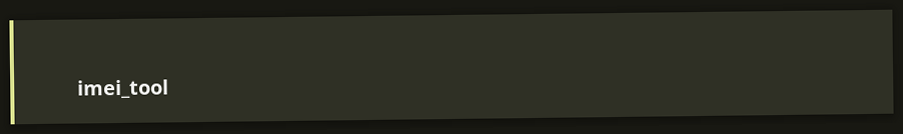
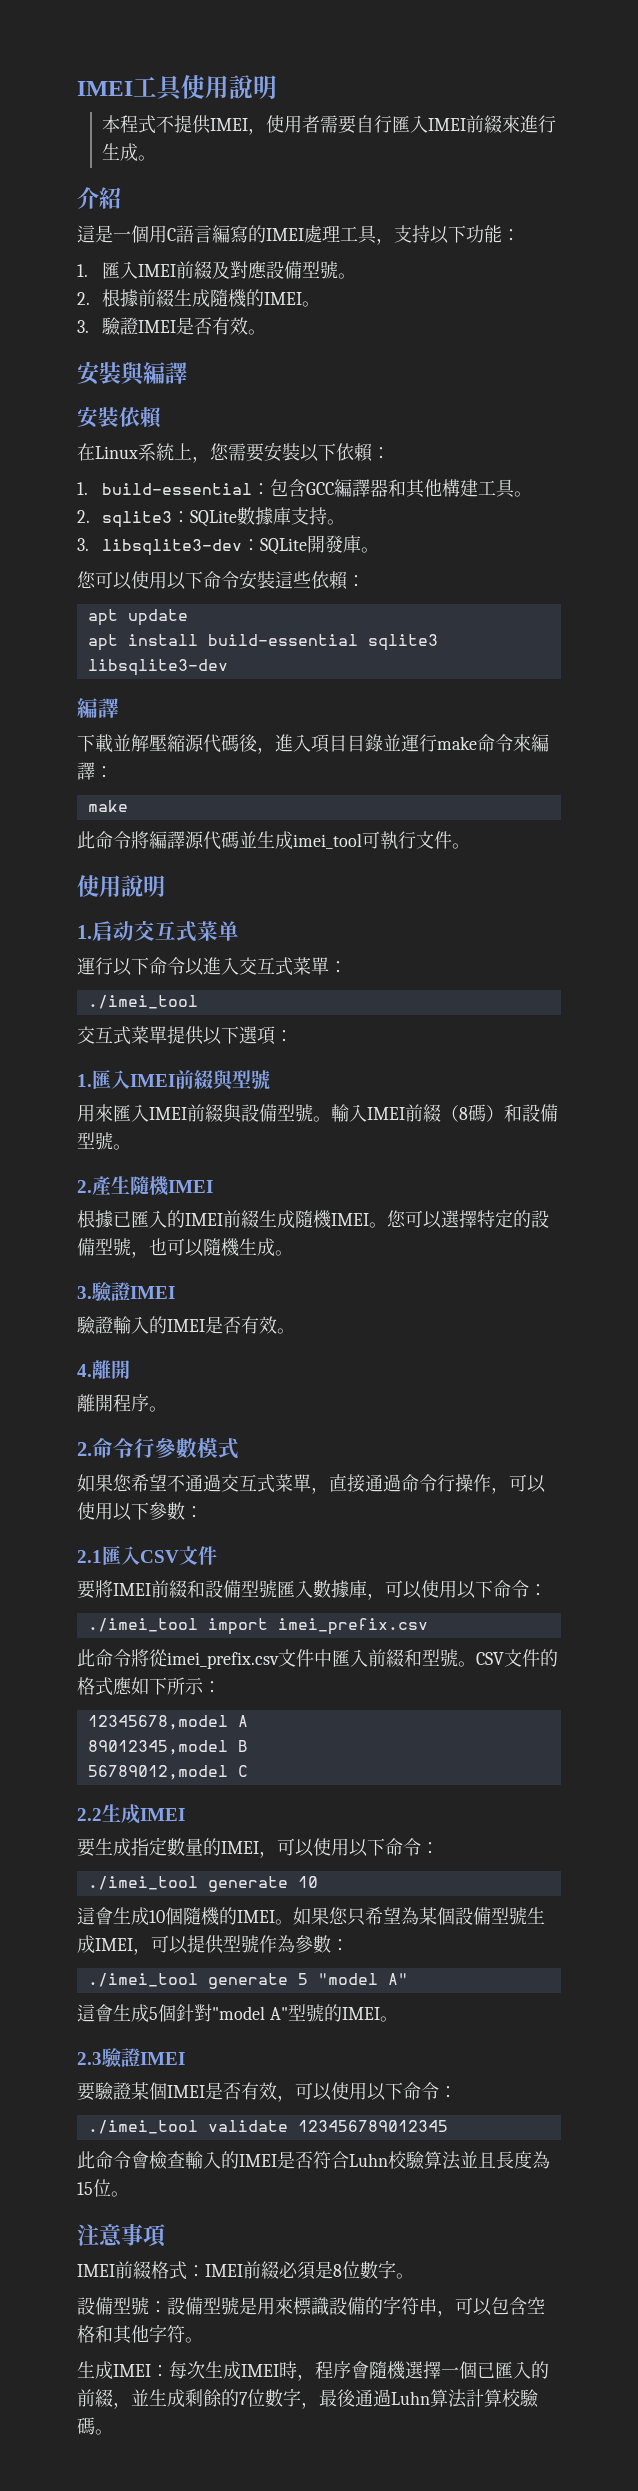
- imei_tool
+ IMEI工具使用說明
+ 本程式不提供IMEI，使用者需要自行匯入IMEI前綴來進行生成。
+ 介紹
+ 這是一個用C語言編寫的IMEI處理工具，支持以下功能：
+ 1.匯入IMEI前綴及對應設備型號。
+ 2.根據前綴生成隨機的IMEI。
+ 3.驗證IMEI是否有效。
+ 安裝與編譯
+ 安裝依賴
+ 在Linux系統上，您需要安裝以下依賴：
+ 1. build-essential：包含GCC編譯器和其他構建工具。
+ 2. sqlite3：SQLite數據庫支持。
+ 3. libsqlite3-dev：SQLite開發庫。
+ 您可以使用以下命令安裝這些依賴：
+ apt update
+ apt install build-essential sqlite3 libsqlite3-dev
+ 編譯
+ 下載並解壓縮源代碼後，進入項目目錄並運行make命令來編譯：
+ make
+ 此命令將編譯源代碼並生成imei_tool可執行文件。
+ 使用說明
+ 1.启动交互式菜单
+ 運行以下命令以進入交互式菜單：
+ ./imei_tool
+ 交互式菜單提供以下選項：
+ 1.匯入IMEI前綴與型號
+ 用來匯入IMEI前綴與設備型號。輸入IMEI前綴（8碼）和設備型號。
+ 2.產生隨機IMEI
+ 根據已匯入的IMEI前綴生成隨機IMEI。您可以選擇特定的設備型號，也可以隨機生成。
+ 3.驗證IMEI
+ 驗證輸入的IMEI是否有效。
+ 4.離開
+ 離開程序。
+ 2.命令行參數模式
+ 如果您希望不通過交互式菜單，直接通過命令行操作，可以使用以下參數：
+ 2.1匯入CSV文件
+ 要將IMEI前綴和設備型號匯入數據庫，可以使用以下命令：
+ ./imei_tool import imei_prefix.csv
+ 此命令將從imei_prefix.csv文件中匯入前綴和型號。CSV文件的格式應如下所示：
+ 12345678,model A
+ 89012345,model B
+ 56789012,model C
+ 2.2生成IMEI
+ 要生成指定數量的IMEI，可以使用以下命令：
+ ./imei_tool generate 10
+ 這會生成10個隨機的IMEI。如果您只希望為某個設備型號生成IMEI，可以提供型號作為參數：
+ ./imei_tool generate 5 "model A"
+ 這會生成5個針對"model A"型號的IMEI。
+ 2.3驗證IMEI
+ 要驗證某個IMEI是否有效，可以使用以下命令：
+ ./imei_tool validate 123456789012345
+ 此命令會檢查輸入的IMEI是否符合Luhn校驗算法並且長度為15位。
+ 注意事項
+ IMEI前綴格式：IMEI前綴必須是8位數字。
+ 設備型號：設備型號是用來標識設備的字符串，可以包含空格和其他字符。
+ 生成IMEI：每次生成IMEI時，程序會隨機選擇一個已匯入的前綴，並生成剩餘的7位數字，最後通過Luhn算法計算校驗碼。

